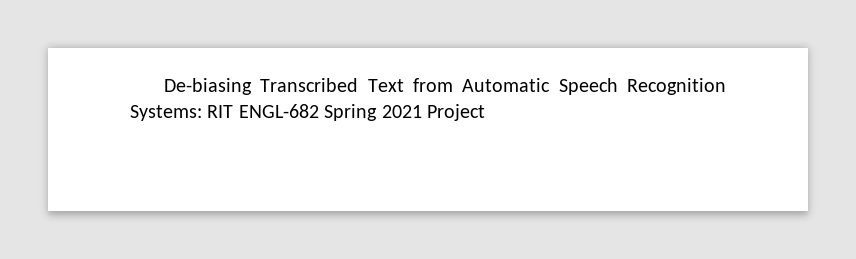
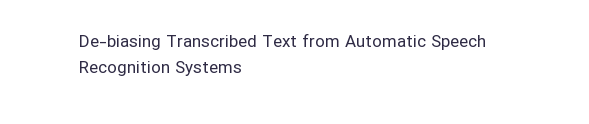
- De-biasing Transcribed Text from Automatic Speech Recognition Systems: RIT ENGL-682 Spring 2021 Project
+ De-biasing Transcribed Text from Automatic Speech Recognition Systems

